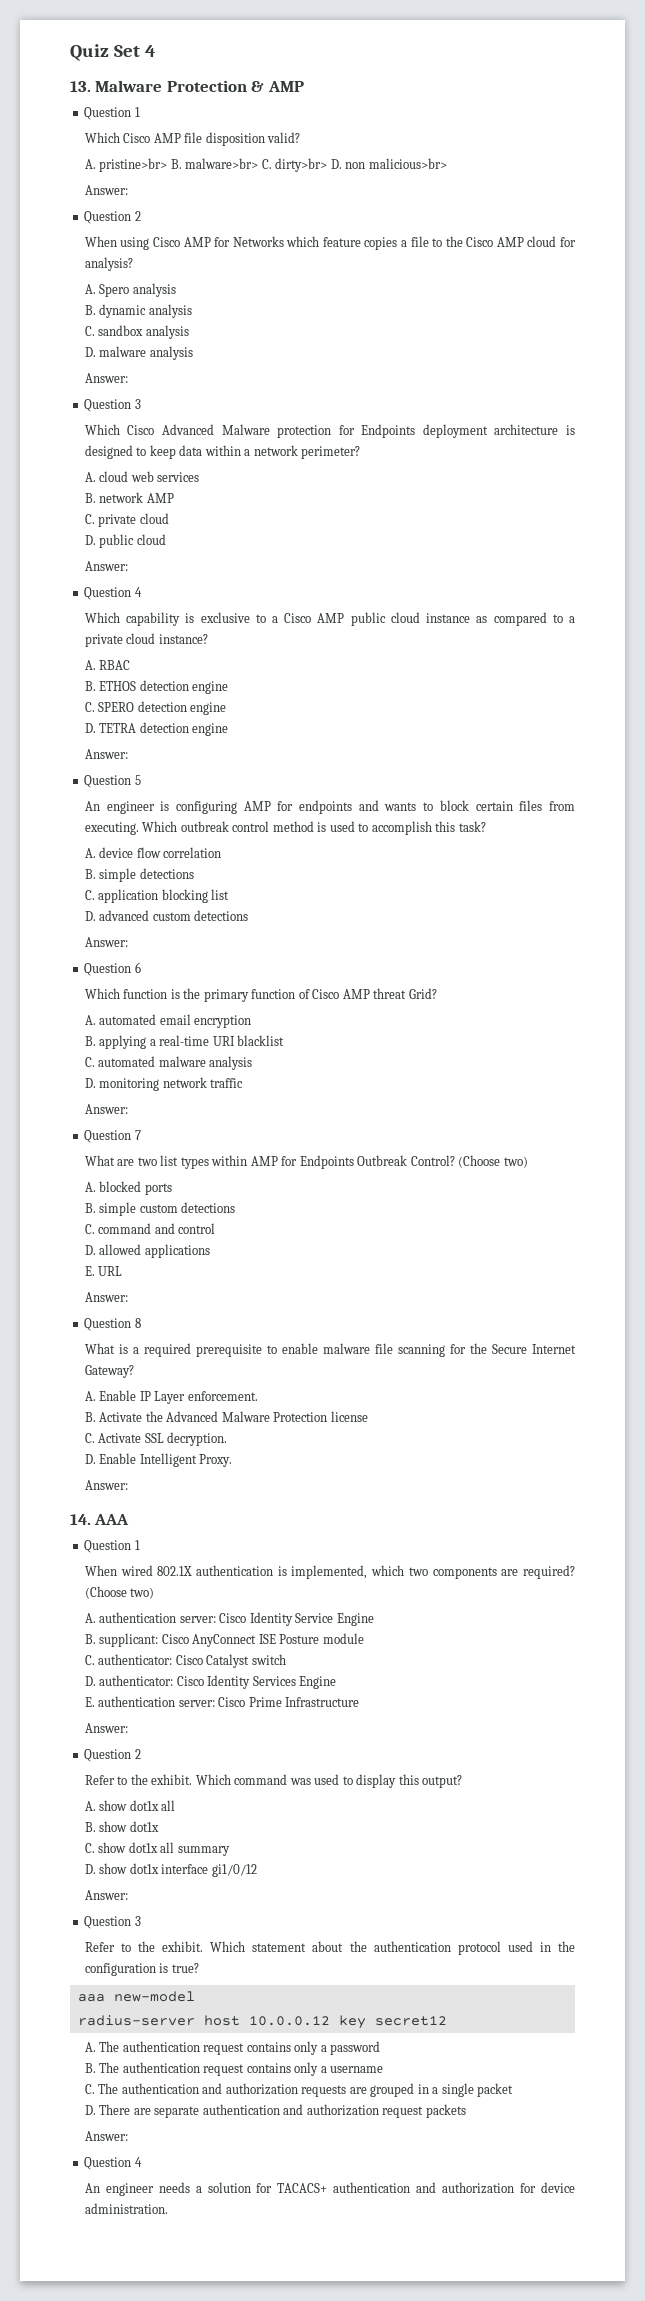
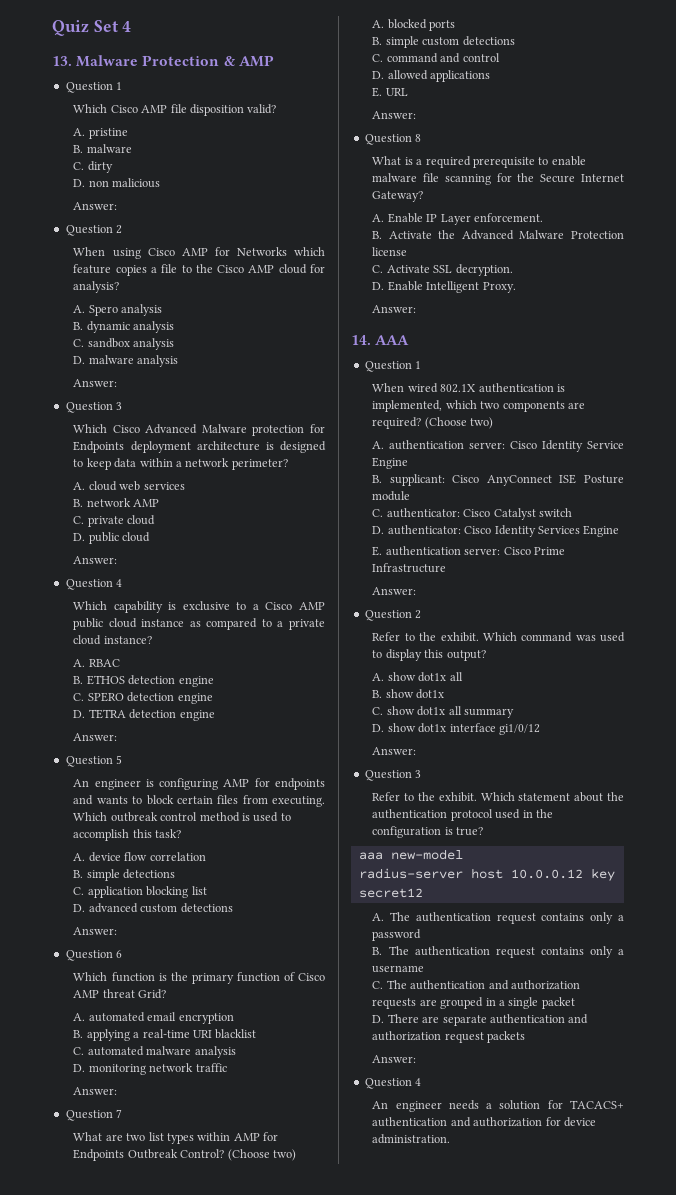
- A. pristine>br> B. malware>br> C. dirty>br> D. non malicious>br>
+ A. pristine
+ B. malware
+ C. dirty
+ D. non malicious

